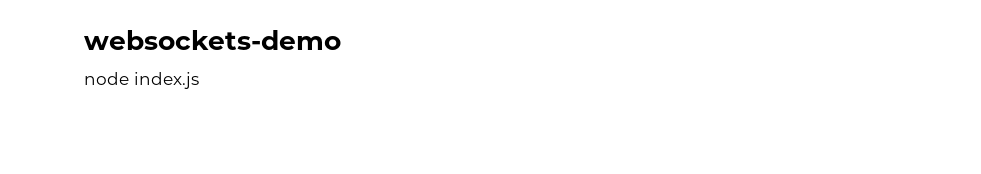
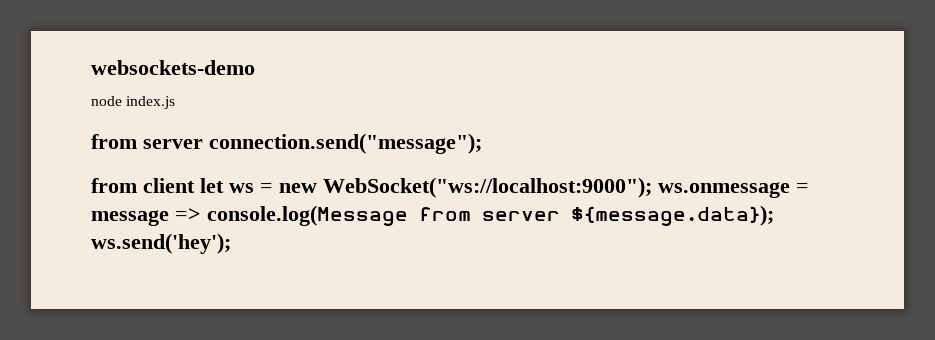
+ from server connection.send("message");
+ from client let ws = new WebSocket("ws://localhost:9000"); ws.onmessage = message => console.log(Message from server ${message.data}); ws.send('hey');

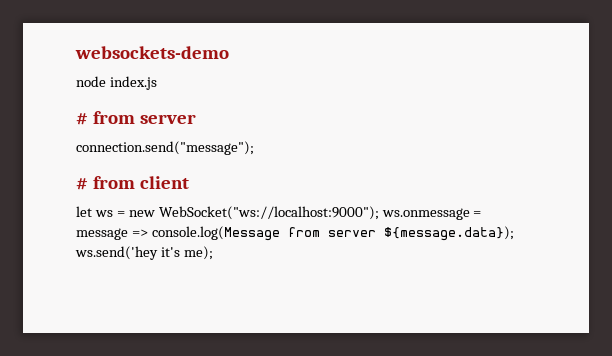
- from server connection.send("message");
+ # from server
+ connection.send("message");
- from client let ws = new WebSocket("ws://localhost:9000"); ws.onmessage = message => console.log(Message from server ${message.data}); ws.send('hey');
+ # from client
+ let ws = new WebSocket("ws://localhost:9000"); ws.onmessage = message => console.log(Message from server ${message.data}); ws.send('hey it's me);

